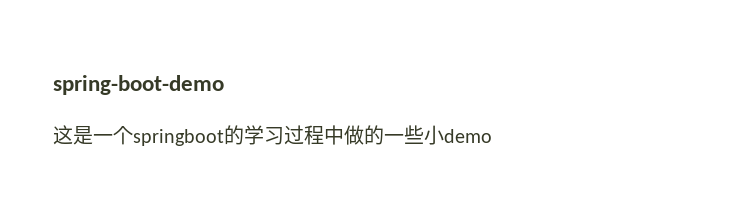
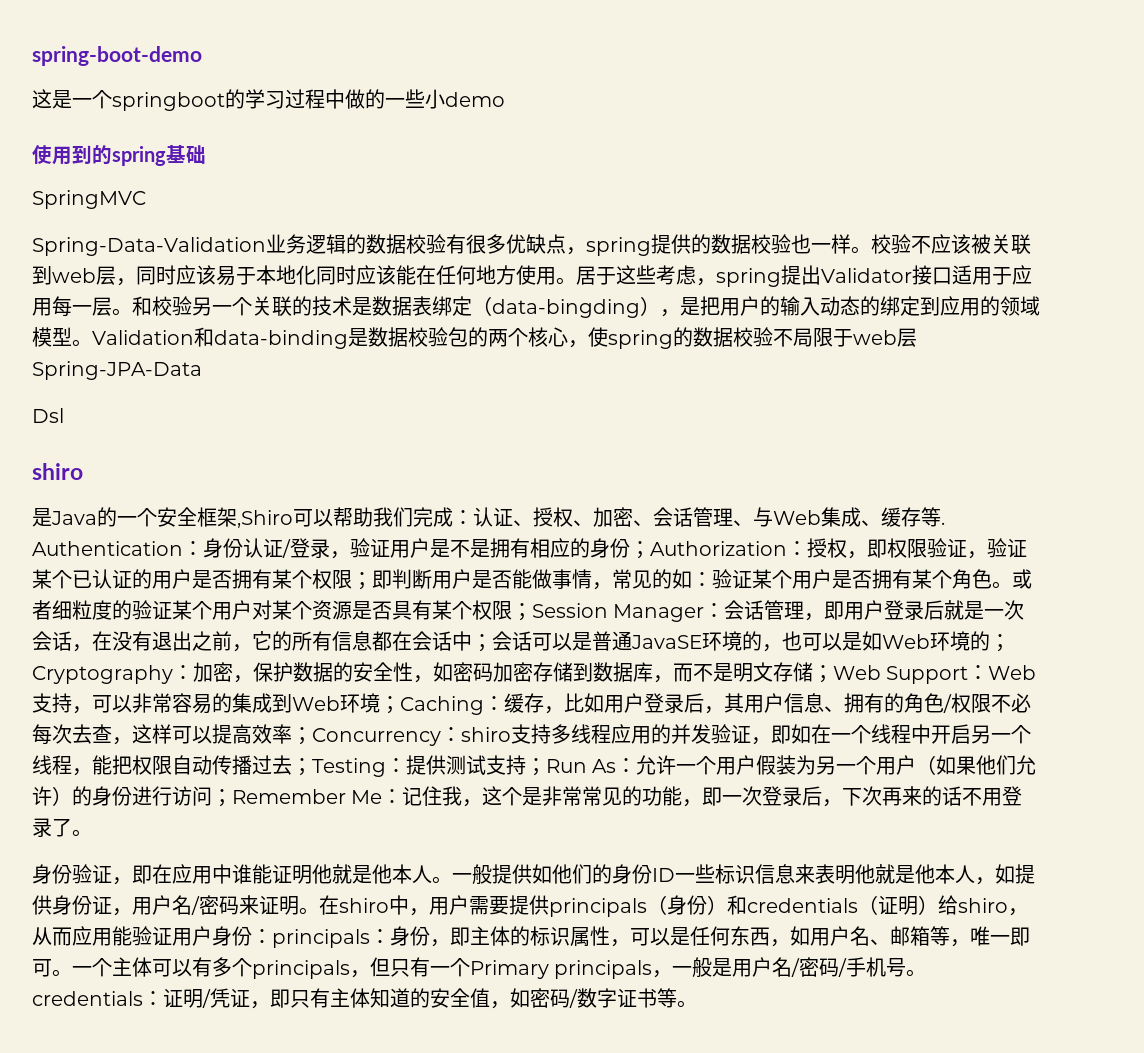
+ 使用到的spring基础
+ SpringMVC
+ Spring-Data-Validation业务逻辑的数据校验有很多优缺点，spring提供的数据校验也一样。校验不应该被关联到web层，同时应该易于本地化同时应该能在任何地方使用。居于这些考虑，spring提出Validator接口适用于应用每一层。和校验另一个关联的技术是数据表绑定（data-bingding），是把用户的输入动态的绑定到应用的领域模型。Validation和data-binding是数据校验包的两个核心，使spring的数据校验不局限于web层Spring-JPA-Data
+ Dsl
+ shiro
+ 是Java的一个安全框架,Shiro可以帮助我们完成：认证、授权、加密、会话管理、与Web集成、缓存等. Authentication：身份认证/登录，验证用户是不是拥有相应的身份；Authorization：授权，即权限验证，验证某个已认证的用户是否拥有某个权限；即判断用户是否能做事情，常见的如：验证某个用户是否拥有某个角色。或者细粒度的验证某个用户对某个资源是否具有某个权限；Session Manager：会话管理，即用户登录后就是一次会话，在没有退出之前，它的所有信息都在会话中；会话可以是普通JavaSE环境的，也可以是如Web环境的；Cryptography：加密，保护数据的安全性，如密码加密存储到数据库，而不是明文存储；Web Support：Web支持，可以非常容易的集成到Web环境；Caching：缓存，比如用户登录后，其用户信息、拥有的角色/权限不必每次去查，这样可以提高效率；Concurrency：shiro支持多线程应用的并发验证，即如在一个线程中开启另一个线程，能把权限自动传播过去；Testing：提供测试支持；Run As：允许一个用户假装为另一个用户（如果他们允许）的身份进行访问；Remember Me：记住我，这个是非常常见的功能，即一次登录后，下次再来的话不用登录了。
+ 身份验证，即在应用中谁能证明他就是他本人。一般提供如他们的身份ID一些标识信息来表明他就是他本人，如提供身份证，用户名/密码来证明。在shiro中，用户需要提供principals（身份）和credentials（证明）给shiro，从而应用能验证用户身份：principals：身份，即主体的标识属性，可以是任何东西，如用户名、邮箱等，唯一即可。一个主体可以有多个principals，但只有一个Primary principals，一般是用户名/密码/手机号。credentials：证明/凭证，即只有主体知道的安全值，如密码/数字证书等。

